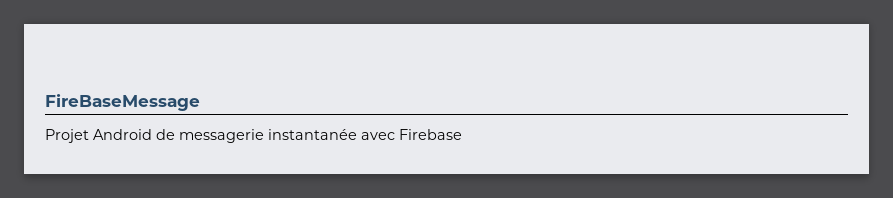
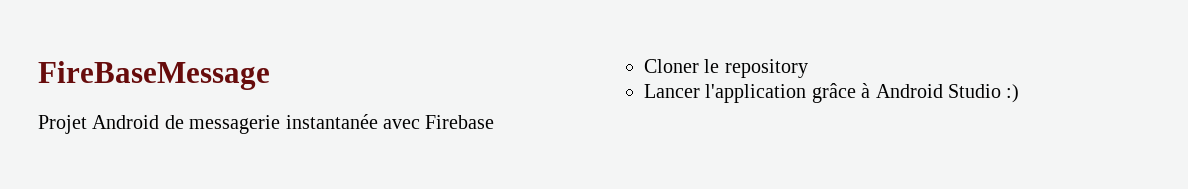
+ Cloner le repository
+ Lancer l'application grâce à Android Studio :)

